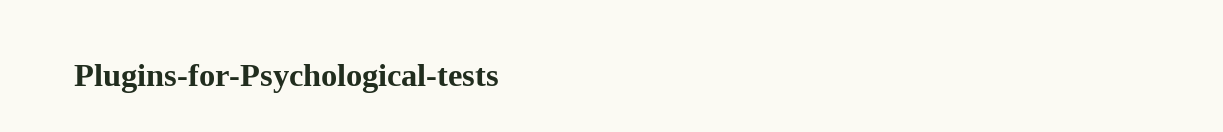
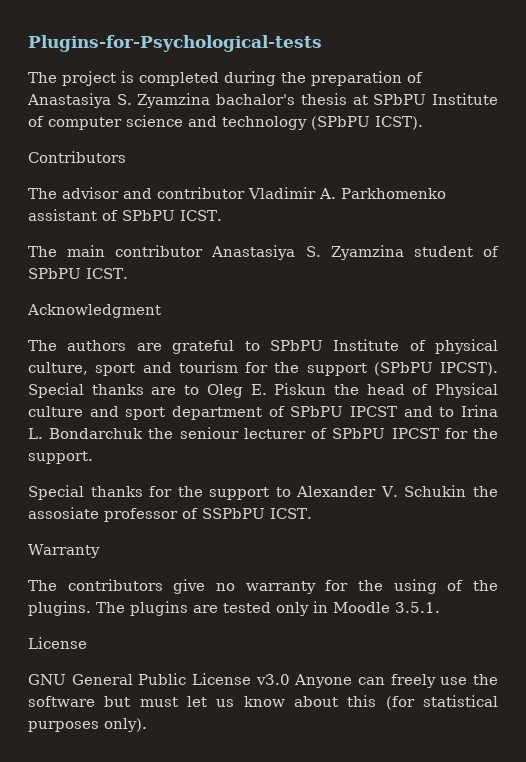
+ The project is completed during the preparation of Anastasiya S. Zyamzina bachalor's thesis at SPbPU Institute of computer science and technology (SPbPU ICST).
+ Contributors
+ The advisor and contributor Vladimir A. Parkhomenko assistant of SPbPU ICST.
+ The main contributor Anastasiya S. Zyamzina student of SPbPU ICST.
+ Acknowledgment
+ The authors are grateful to SPbPU Institute of physical culture, sport and tourism for the support (SPbPU IPCST). Special thanks are to Oleg E. Piskun the head of Physical culture and sport department of SPbPU IPCST and to Irina L. Bondarchuk the seniour lecturer of SPbPU IPCST for the support.
+ Special thanks for the support to Alexander V. Schukin the assosiate professor of SSPbPU ICST.
+ Warranty
+ The contributors give no warranty for the using of the plugins. The plugins are tested only in Moodle 3.5.1.
+ License
+ GNU General Public License v3.0 Anyone can freely use the software but must let us know about this (for statistical purposes only).

